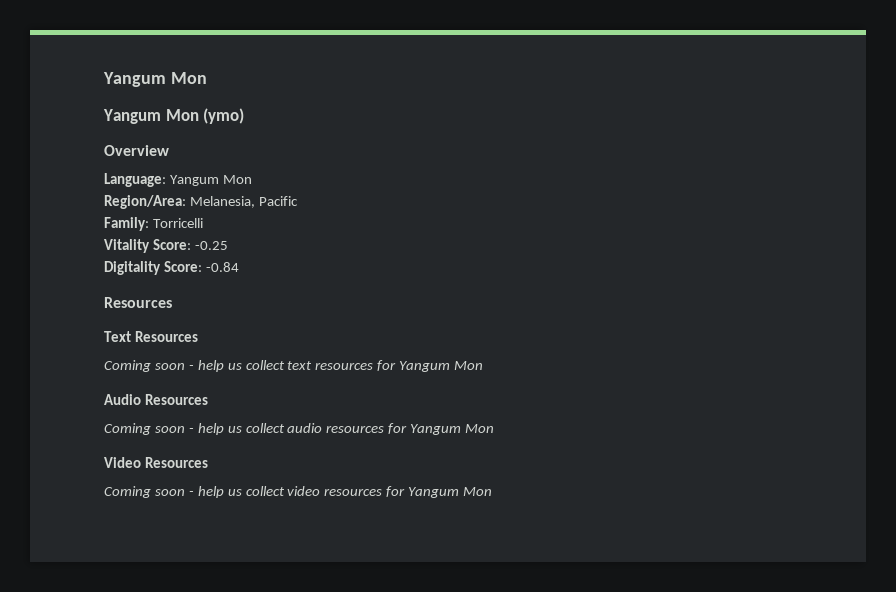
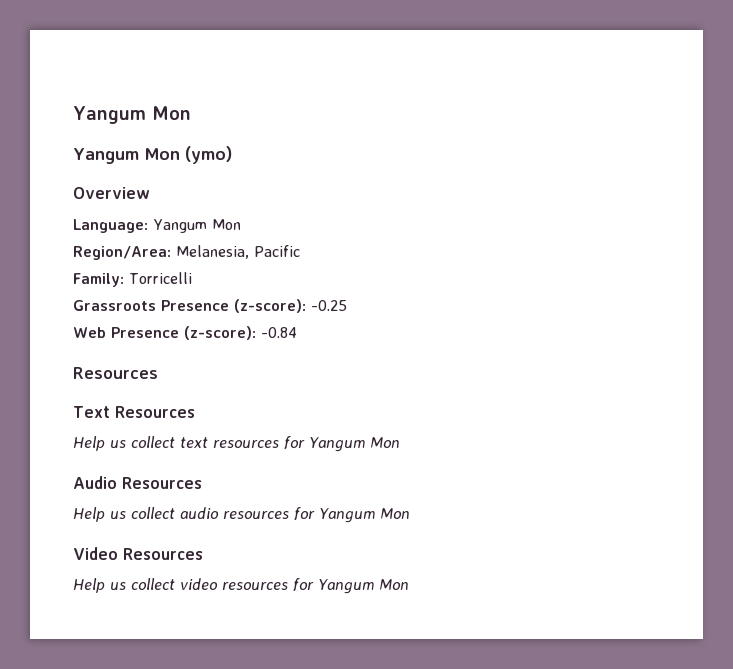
- Vitality Score: -0.25
- Digitality Score: -0.84
+ Grassroots Presence (z-score): -0.25
+ Web Presence (z-score): -0.84
- Coming soon - help us collect text resources for Yangum Mon
+ Help us collect text resources for Yangum Mon
- Coming soon - help us collect audio resources for Yangum Mon
+ Help us collect audio resources for Yangum Mon
- Coming soon - help us collect video resources for Yangum Mon
+ Help us collect video resources for Yangum Mon

